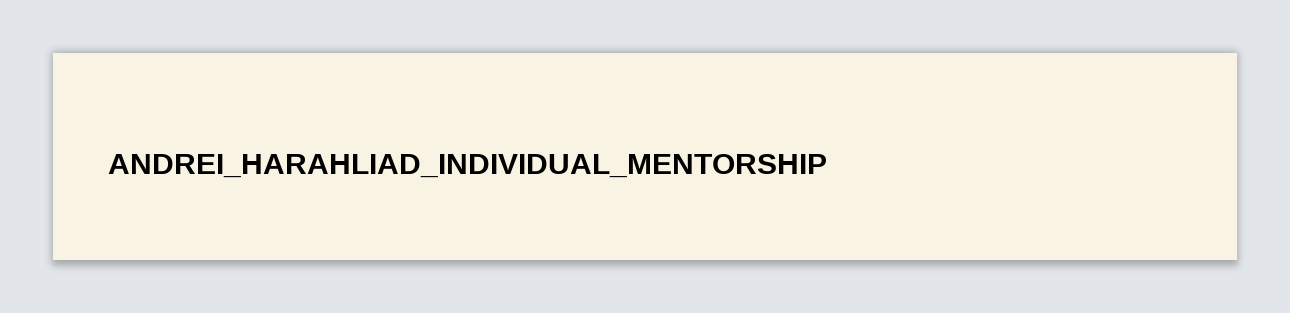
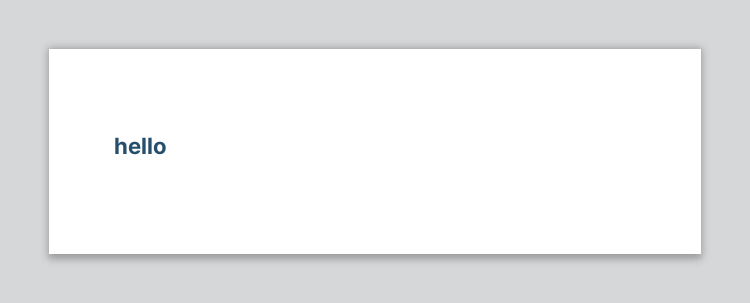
- ANDREI_HARAHLIAD_INDIVIDUAL_MENTORSHIP
+ hello

